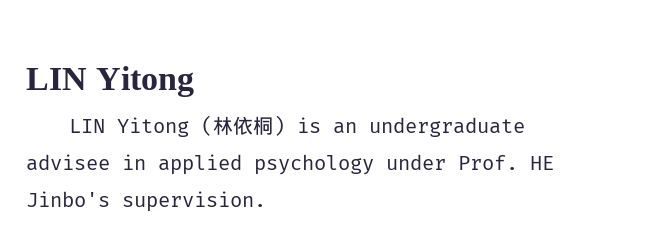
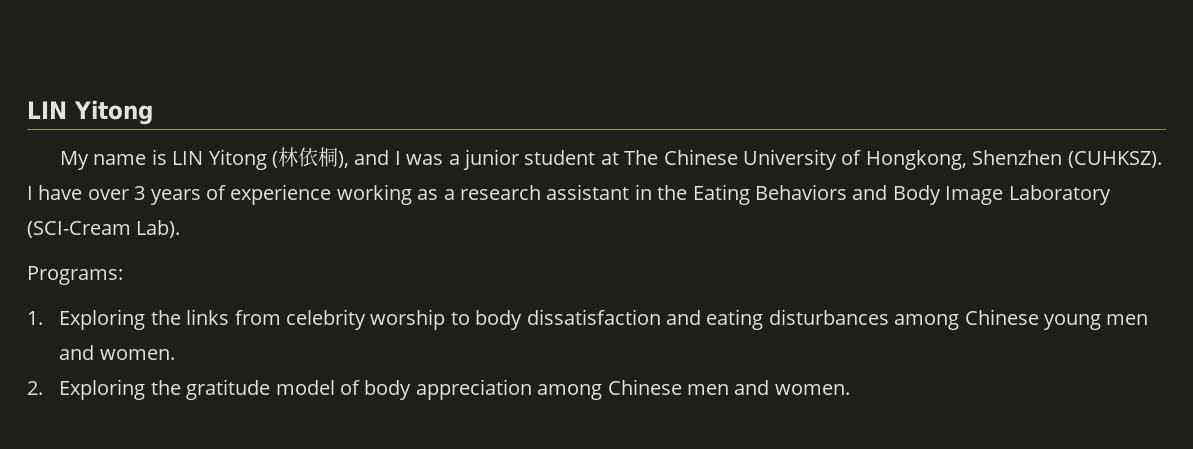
- LIN Yitong (林依桐) is an undergraduate advisee in applied psychology under Prof. HE Jinbo's supervision.
+ My name is LIN Yitong (林依桐), and I was a junior student at The Chinese University of Hongkong, Shenzhen (CUHKSZ). I have over 3 years of experience working as a research assistant in the Eating Behaviors and Body Image Laboratory (SCI-Cream Lab).
+ Programs:
+ 1. Exploring the links from celebrity worship to body dissatisfaction and eating disturbances among Chinese young men and women.
+ 2. Exploring the gratitude model of body appreciation among Chinese men and women.

